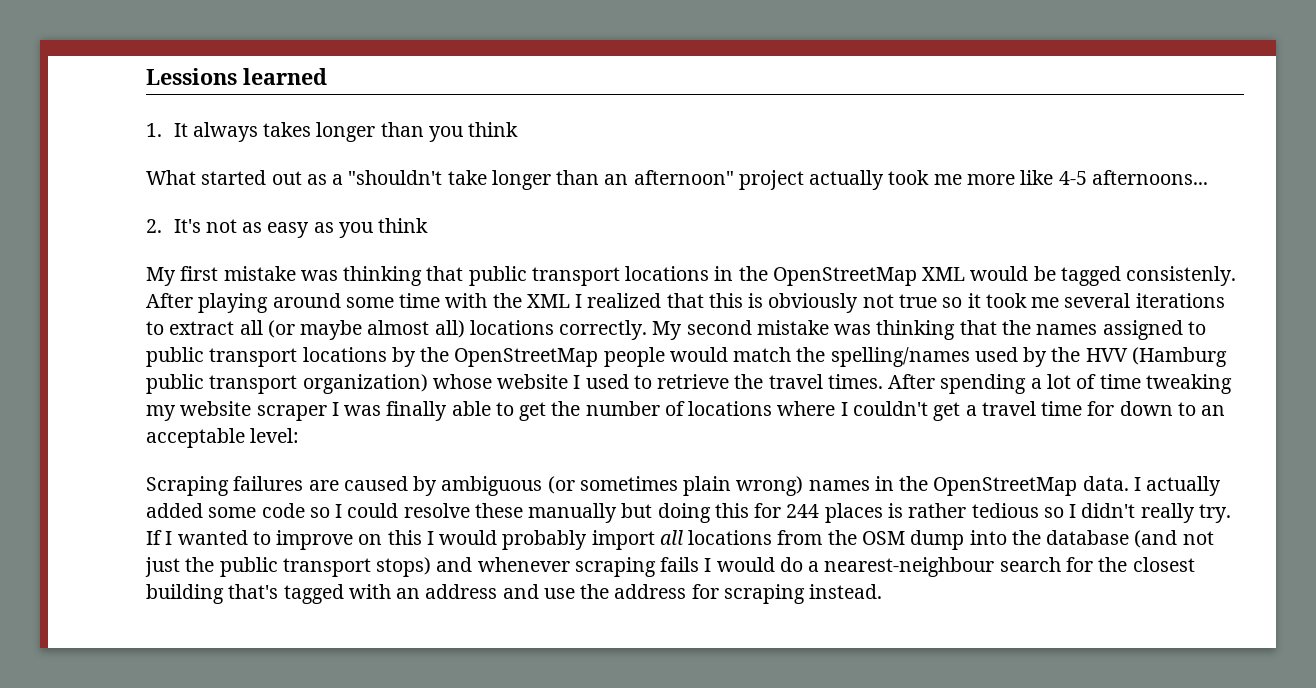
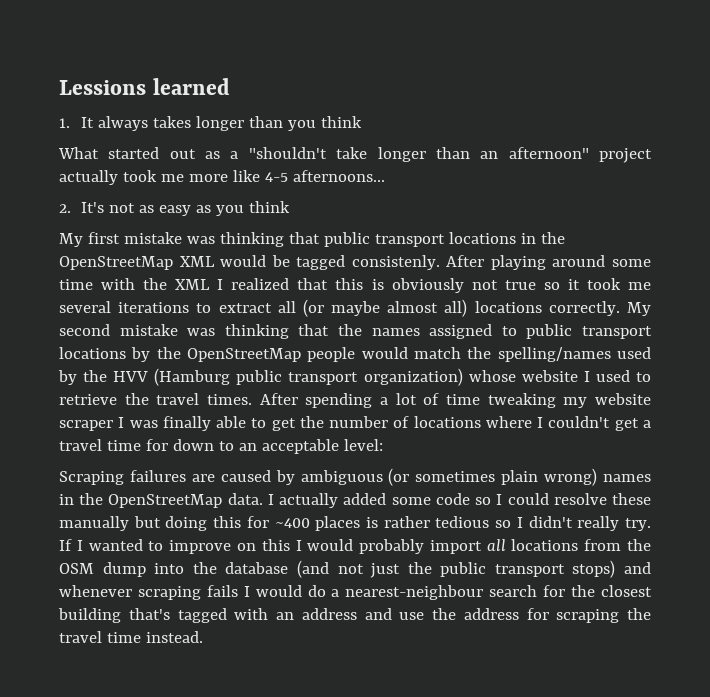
- I actually added some code so I could resolve these manually but doing this for 244 places is rather tedious so I didn't really try.
+ I actually added some code so I could resolve these manually but doing this for ~400 places is rather tedious so I didn't really try.
- If I wanted to improve on this I would probably import all locations from the OSM dump into the database (and not just the public transport stops) and whenever scraping fails I would do a nearest-neighbour search for the closest building that's tagged with an address and use the address for scraping instead.
+ If I wanted to improve on this I would probably import all locations from the OSM dump into the database (and not just the public transport stops) and whenever scraping fails I would do a nearest-neighbour search for the closest building that's tagged with an address and use the address for scraping the travel time instead.

